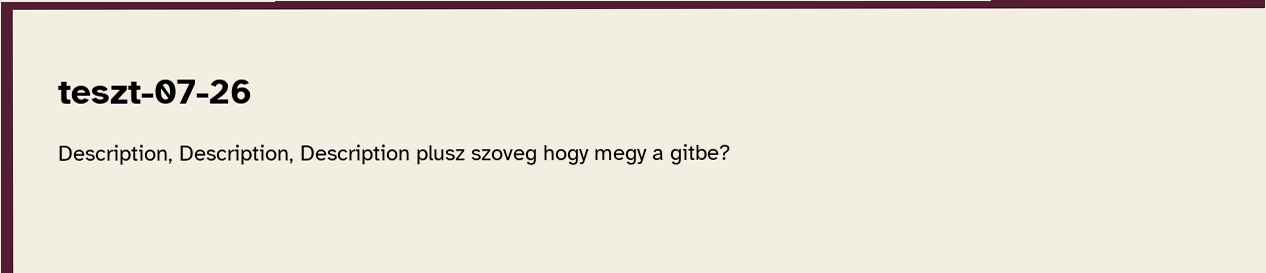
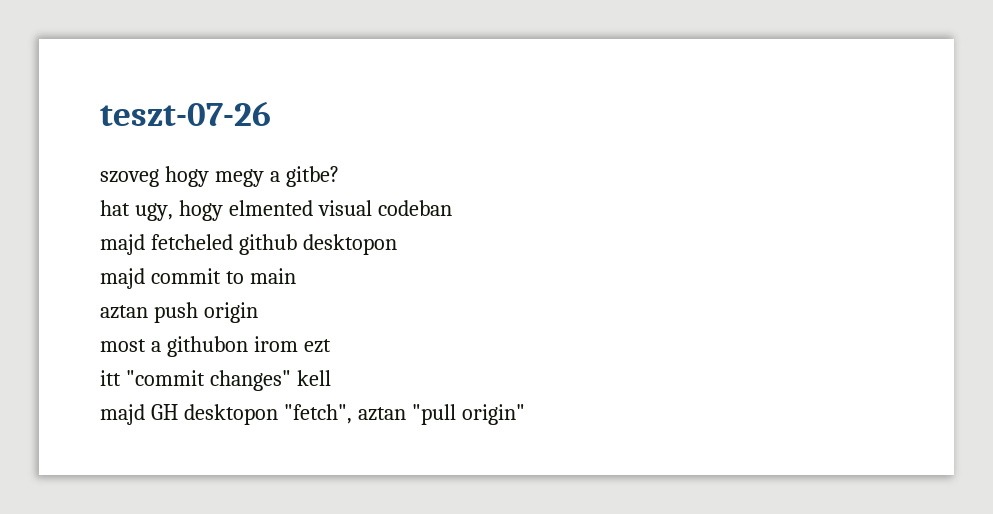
- Description, Description, Description plusz szoveg hogy megy a gitbe?
+ szoveg hogy megy a gitbe?
+ hat ugy, hogy elmented visual codeban
+ majd fetcheled github desktopon
+ majd commit to main
+ aztan push origin
+ most a githubon irom ezt
+ itt "commit changes" kell
+ majd GH desktopon "fetch", aztan "pull origin"

